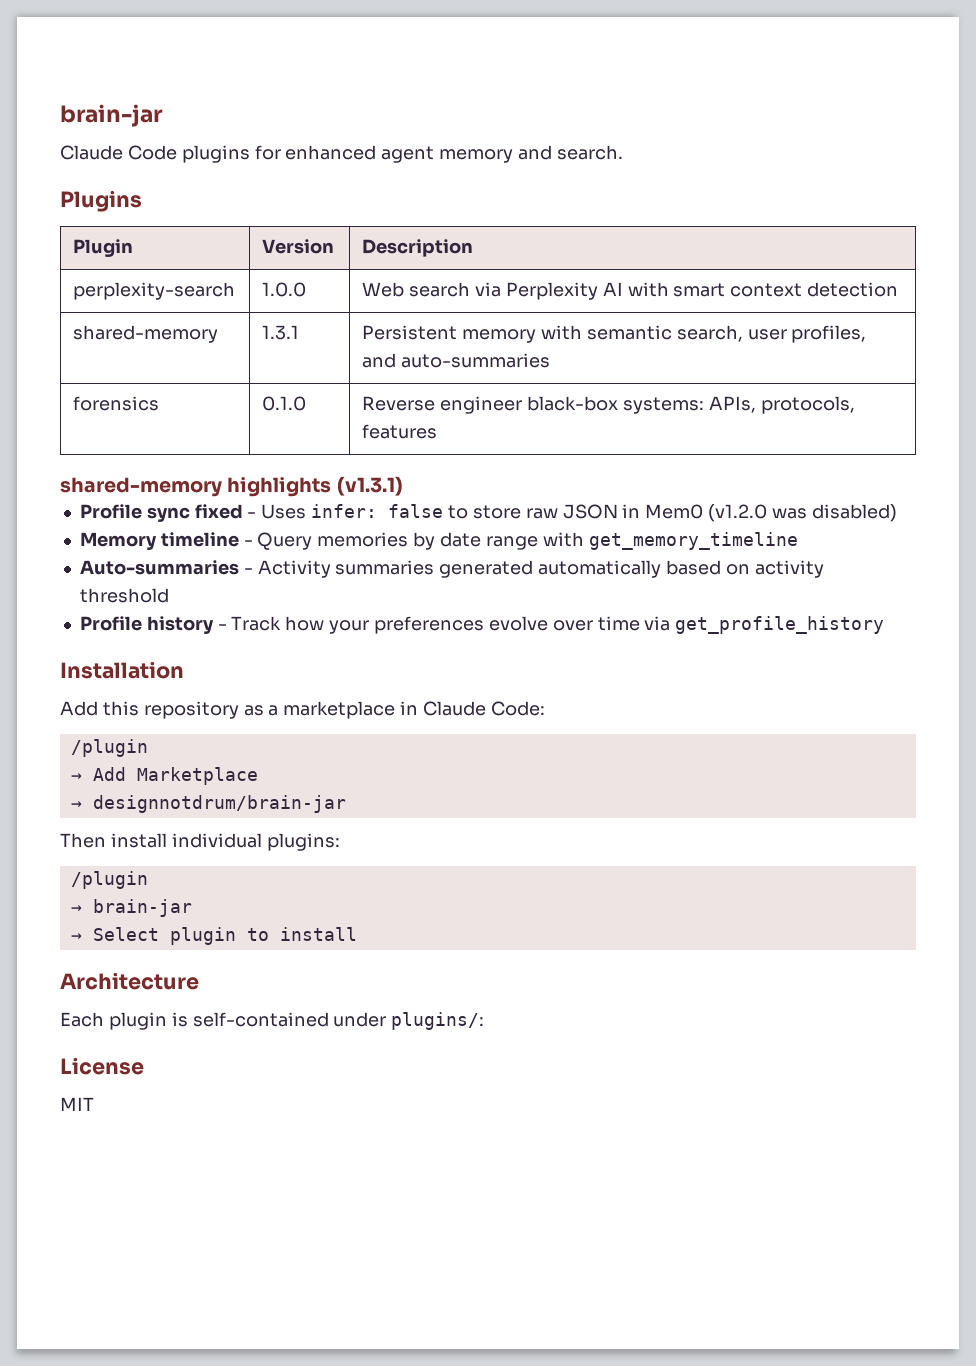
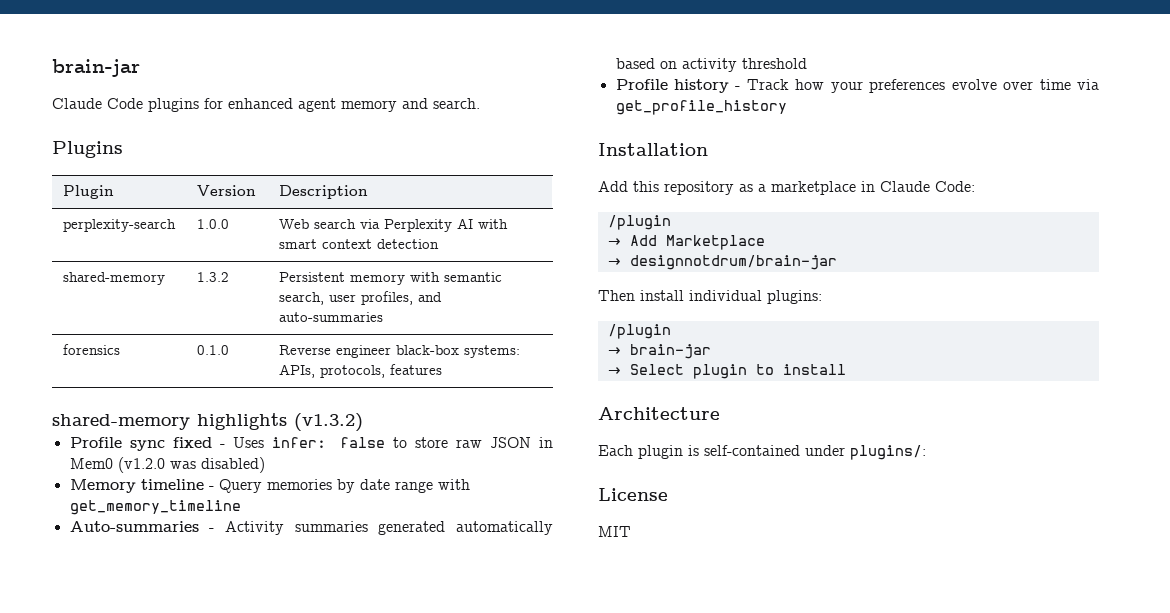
- shared-memory | 1.3.1 | Persistent memory with semantic search, user profiles, and auto-summaries
+ shared-memory | 1.3.2 | Persistent memory with semantic search, user profiles, and auto-summaries
- shared-memory highlights (v1.3.1)
+ shared-memory highlights (v1.3.2)

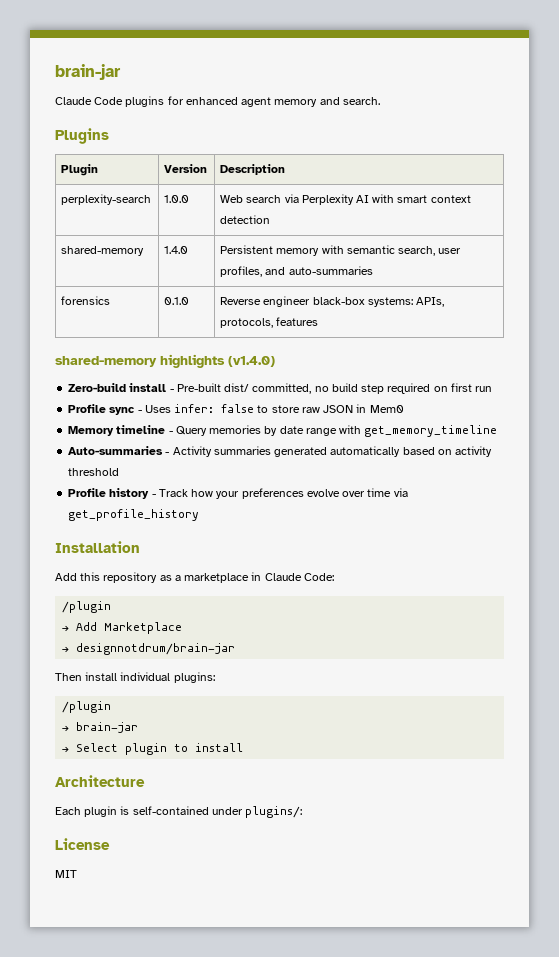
- shared-memory | 1.3.2 | Persistent memory with semantic search, user profiles, and auto-summaries
+ shared-memory | 1.4.0 | Persistent memory with semantic search, user profiles, and auto-summaries
- shared-memory highlights (v1.3.2)
+ shared-memory highlights (v1.4.0)
+ Zero-build install - Pre-built dist/ committed, no build step required on first run
- Profile sync fixed - Uses infer: false to store raw JSON in Mem0 (v1.2.0 was disabled)
+ Profile sync - Uses infer: false to store raw JSON in Mem0

